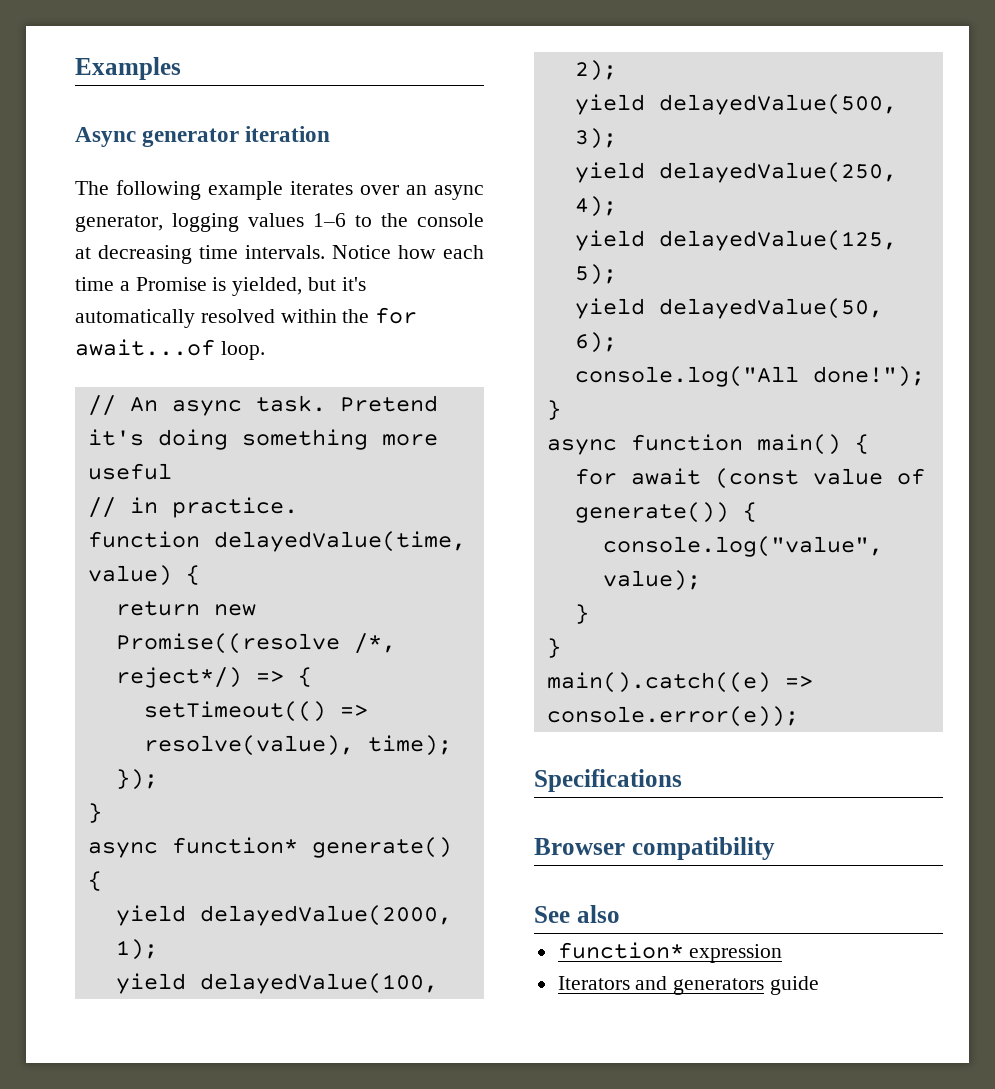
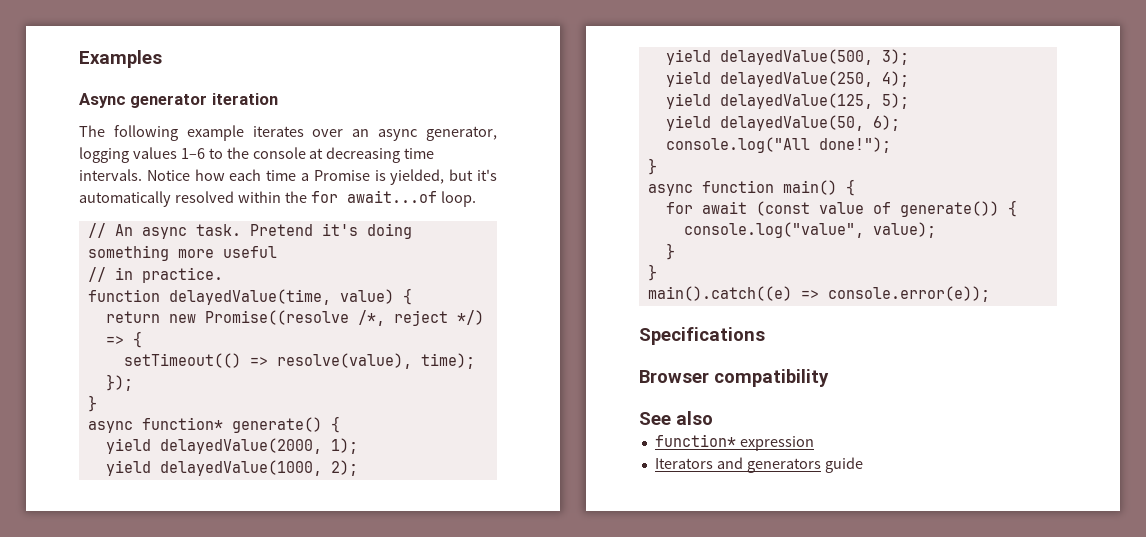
- return new Promise((resolve /*, reject*/) => {
+ return new Promise((resolve /*, reject */) => {
- yield delayedValue(100, 2);
+ yield delayedValue(1000, 2);

